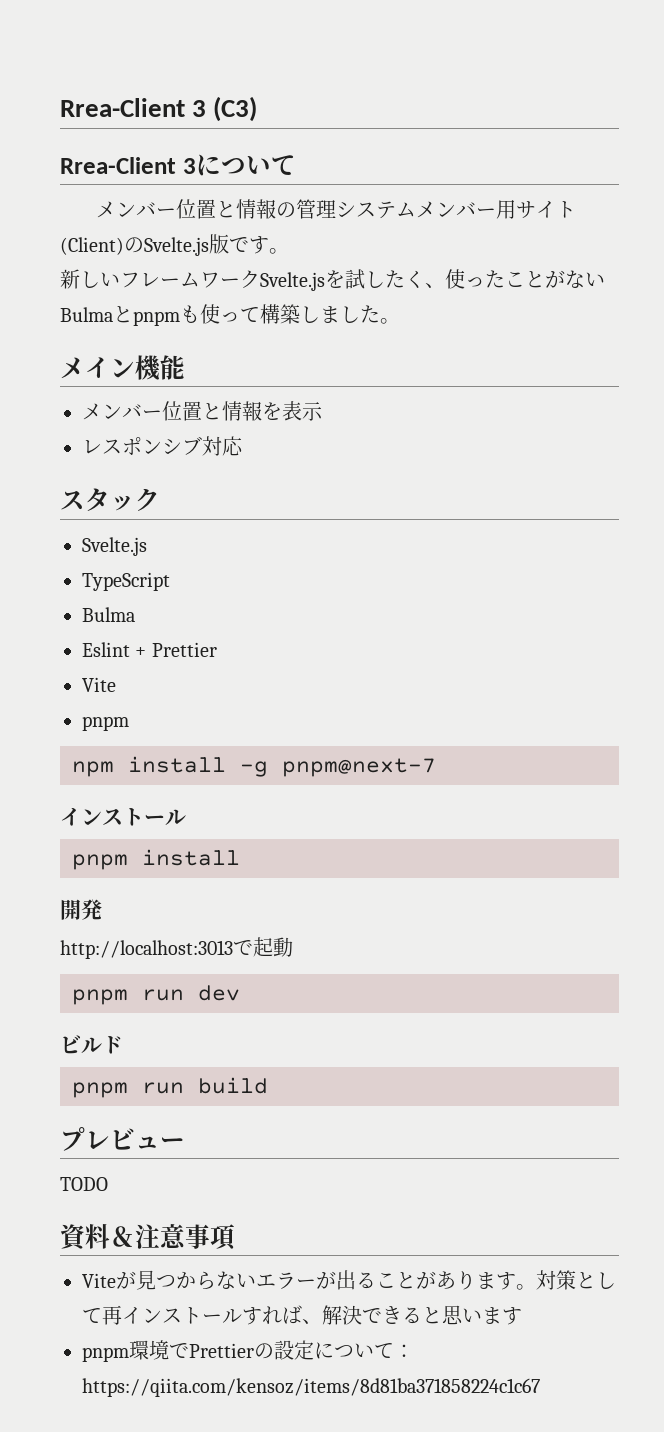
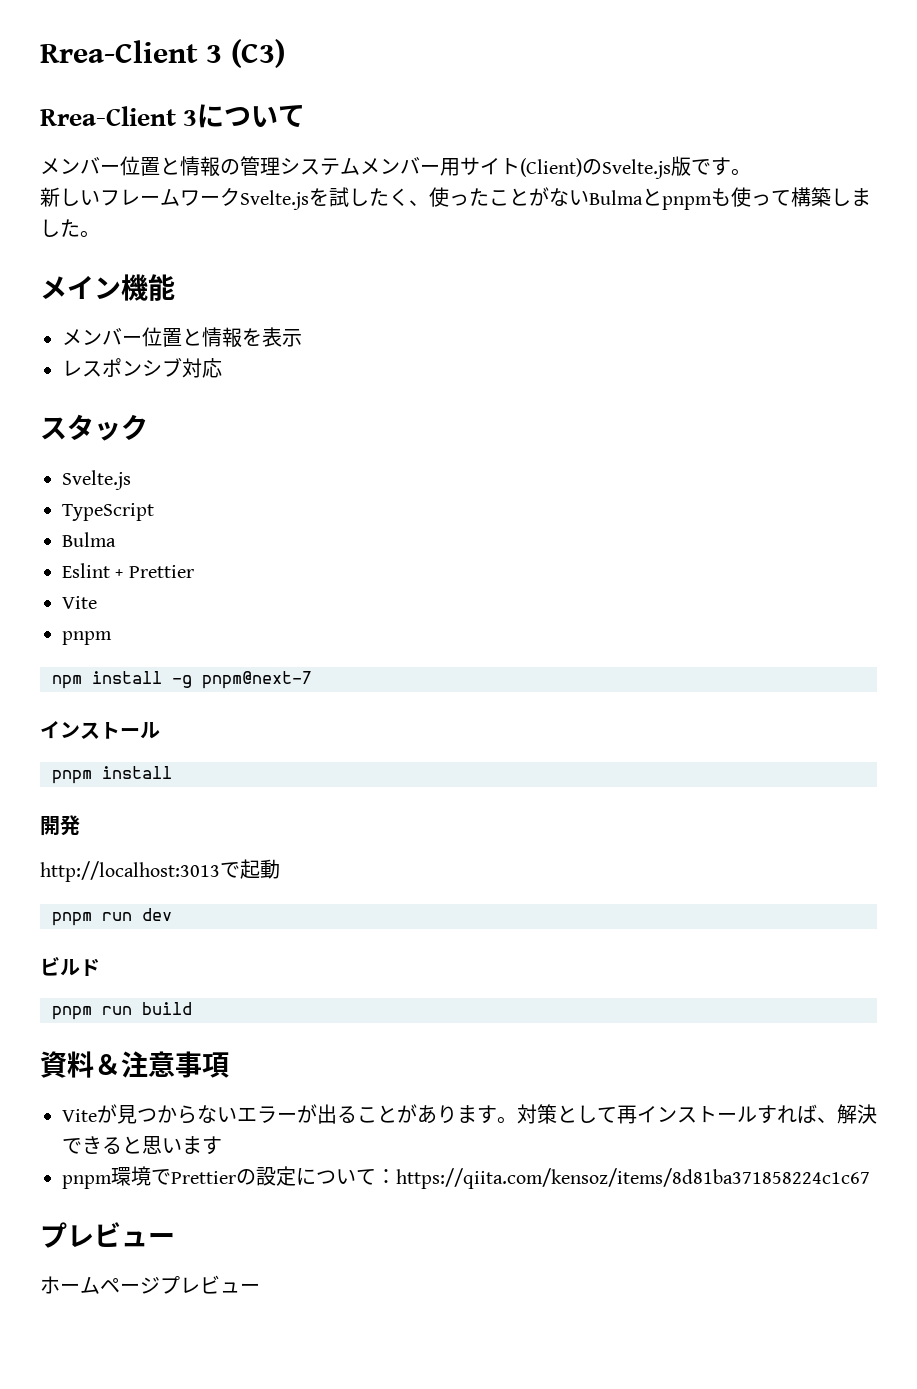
- プレビュー
- TODO
  pnpm環境でPrettierの設定について：https://qiita.com/kensoz/items/8d81ba371858224c1c67
+ プレビュー
+ ホームページプレビュー

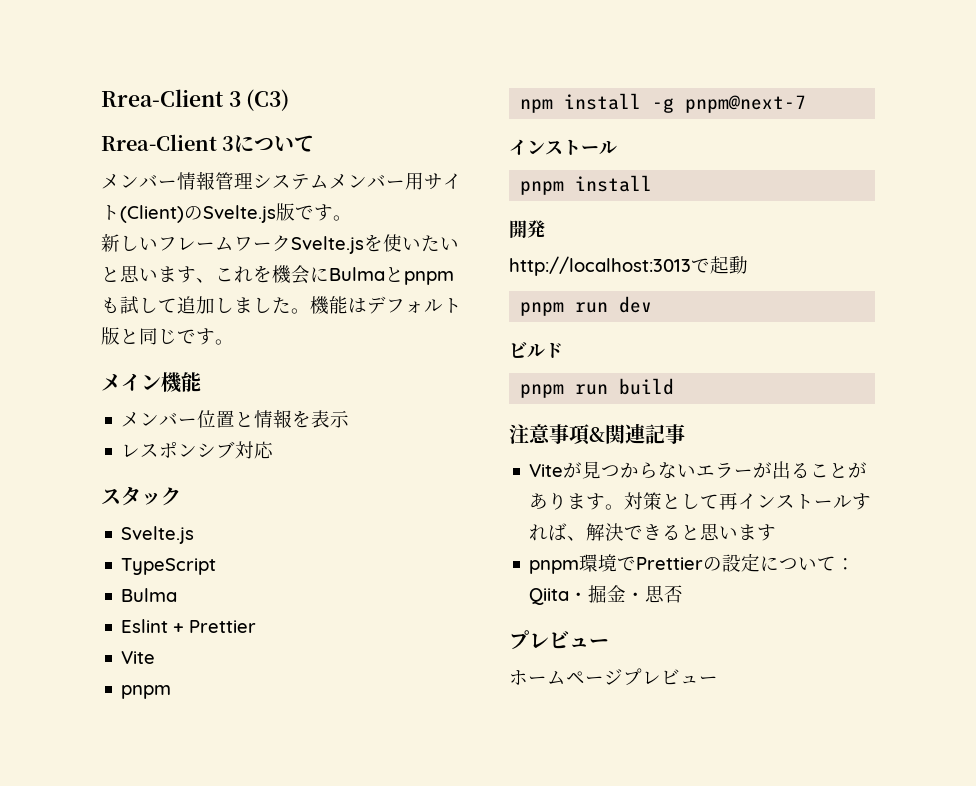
- メンバー位置と情報の管理システムメンバー用サイト(Client)のSvelte.js版です。
+ メンバー情報管理システムメンバー用サイト(Client)のSvelte.js版です。
- 新しいフレームワークSvelte.jsを試したく、使ったことがないBulmaとpnpmも使って構築しました。
+ 新しいフレームワークSvelte.jsを使いたいと思います、これを機会にBulmaとpnpmも試して追加しました。機能はデフォルト版と同じです。
- 資料＆注意事項
+ 注意事項&関連記事
- pnpm環境でPrettierの設定について：https://qiita.com/kensoz/items/8d81ba371858224c1c67
+ pnpm環境でPrettierの設定について：Qiita・掘金・思否

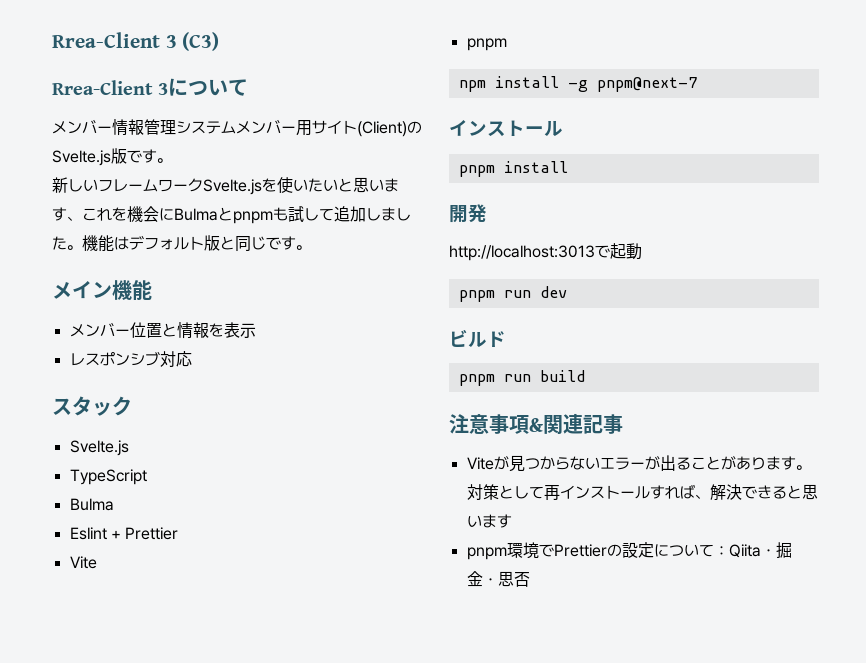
  pnpm環境でPrettierの設定について：Qiita・掘金・思否
- プレビュー
- ホームページプレビュー

